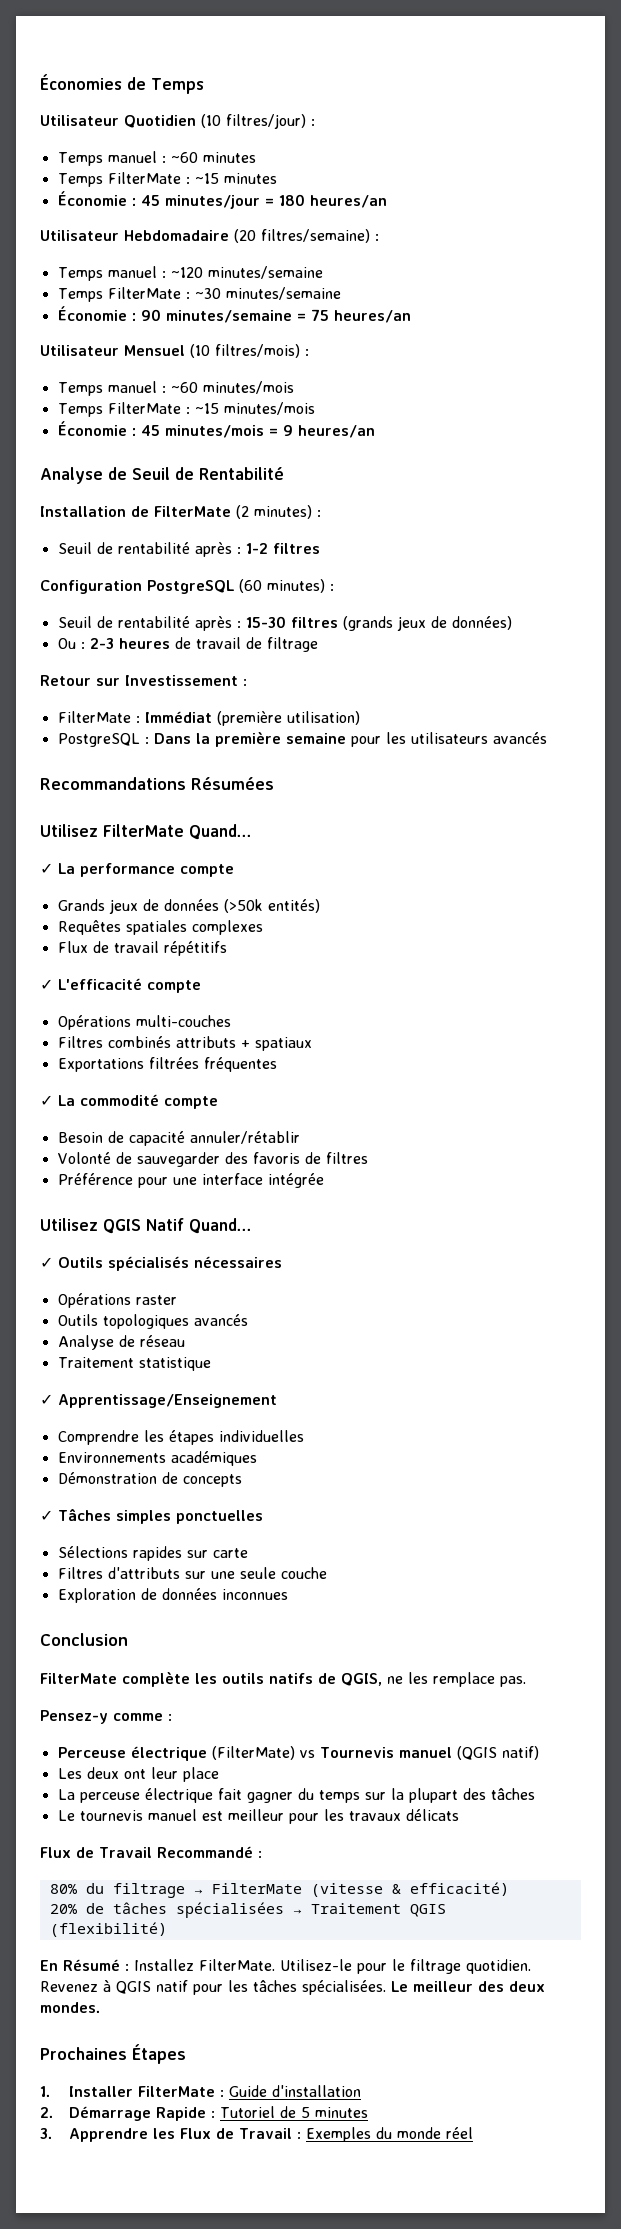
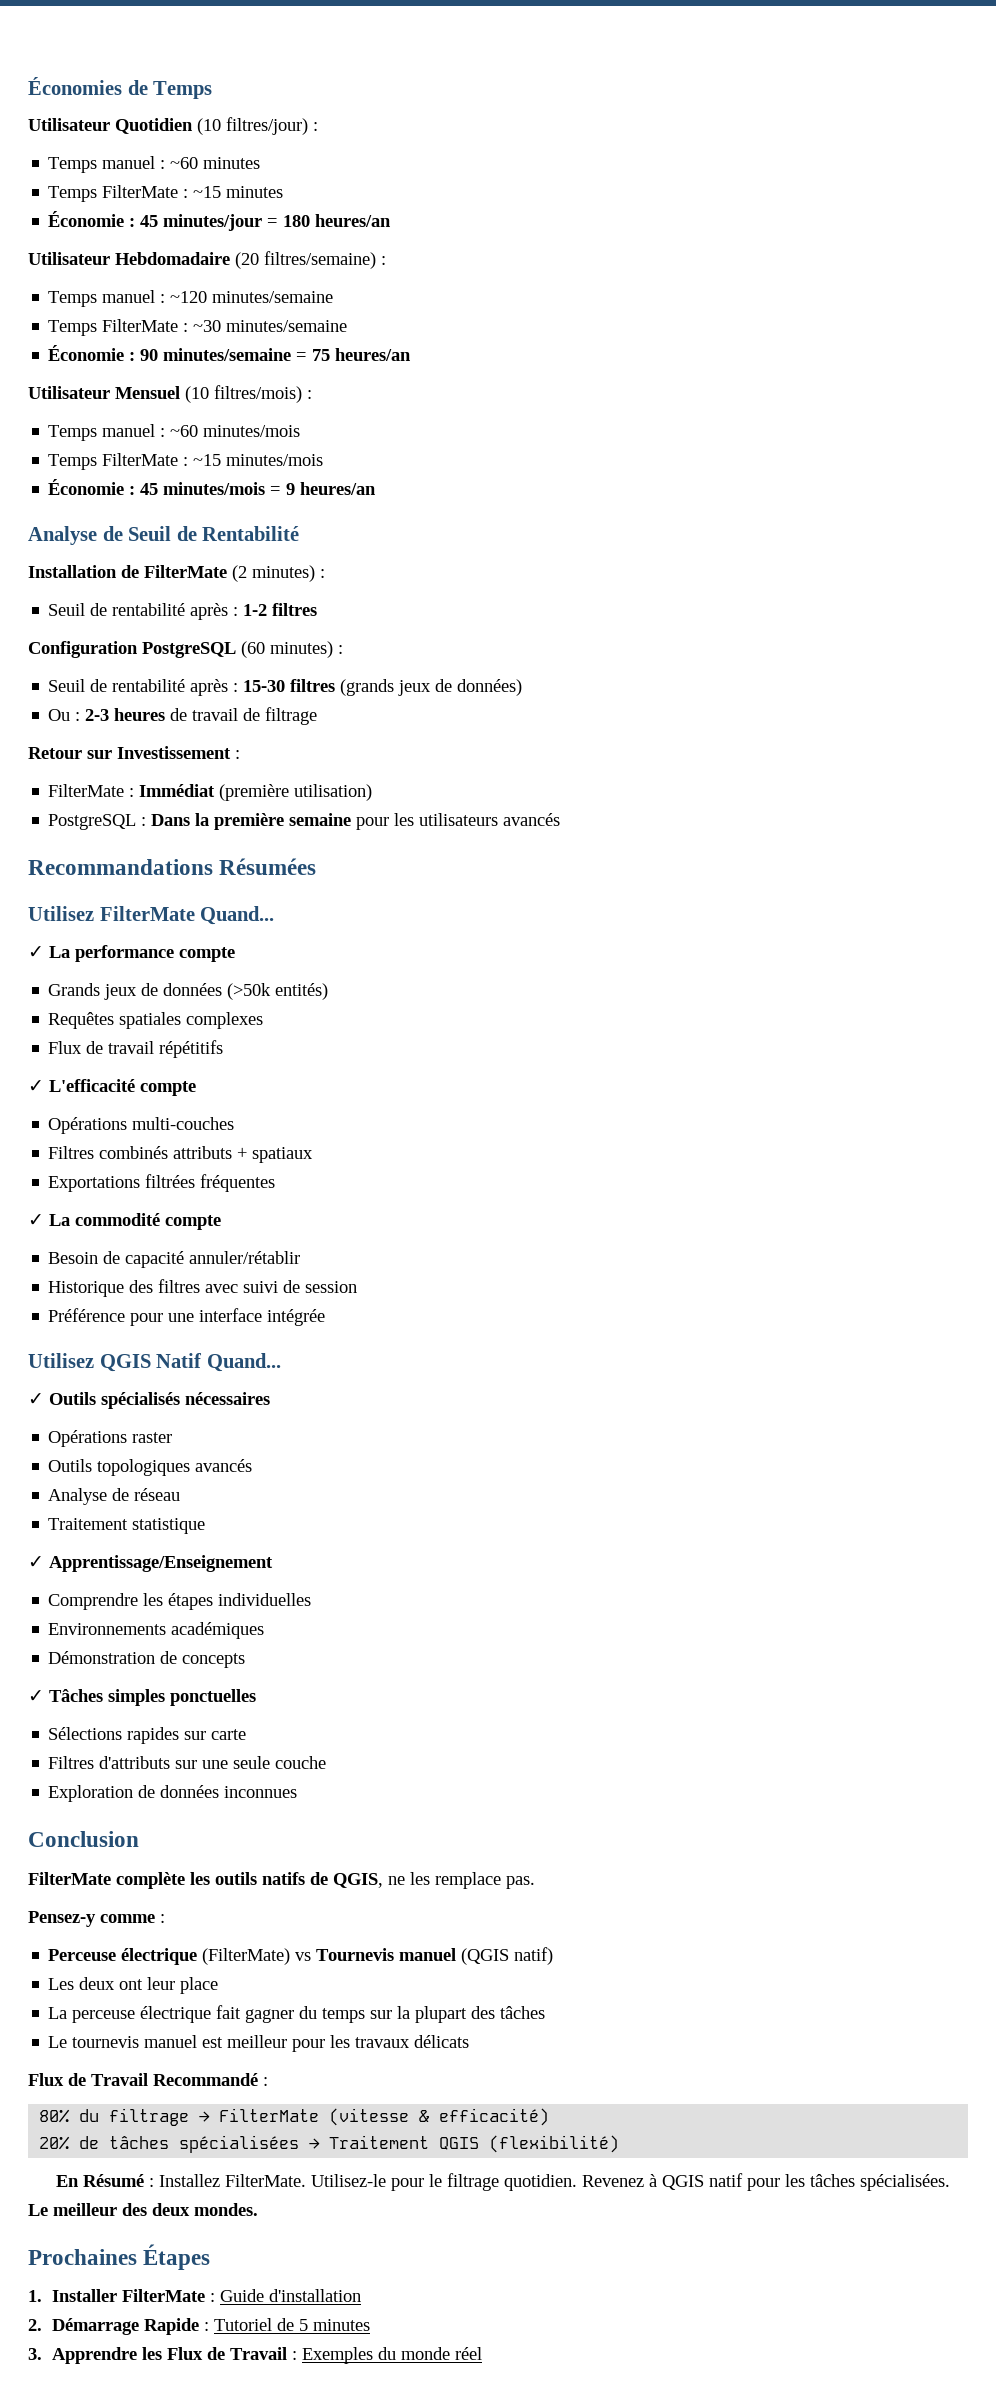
- Volonté de sauvegarder des favoris de filtres
+ Historique des filtres avec suivi de session

